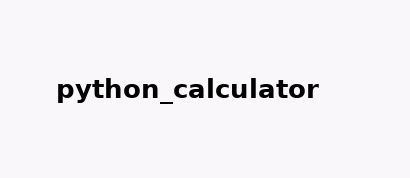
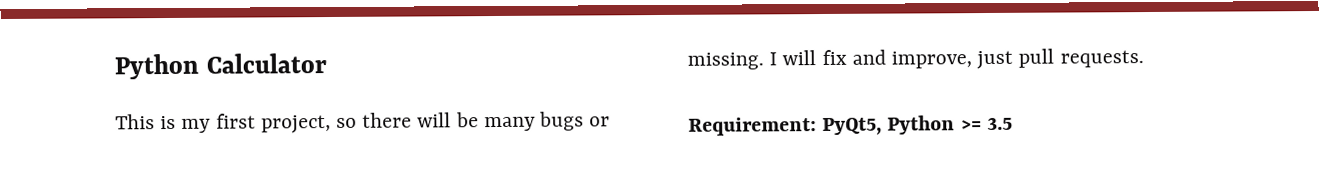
- python_calculator
+ Python Calculator
+ This is my first project, so there will be many bugs or missing. I will fix and improve, just pull requests.
+ Requirement: PyQt5, Python >= 3.5

